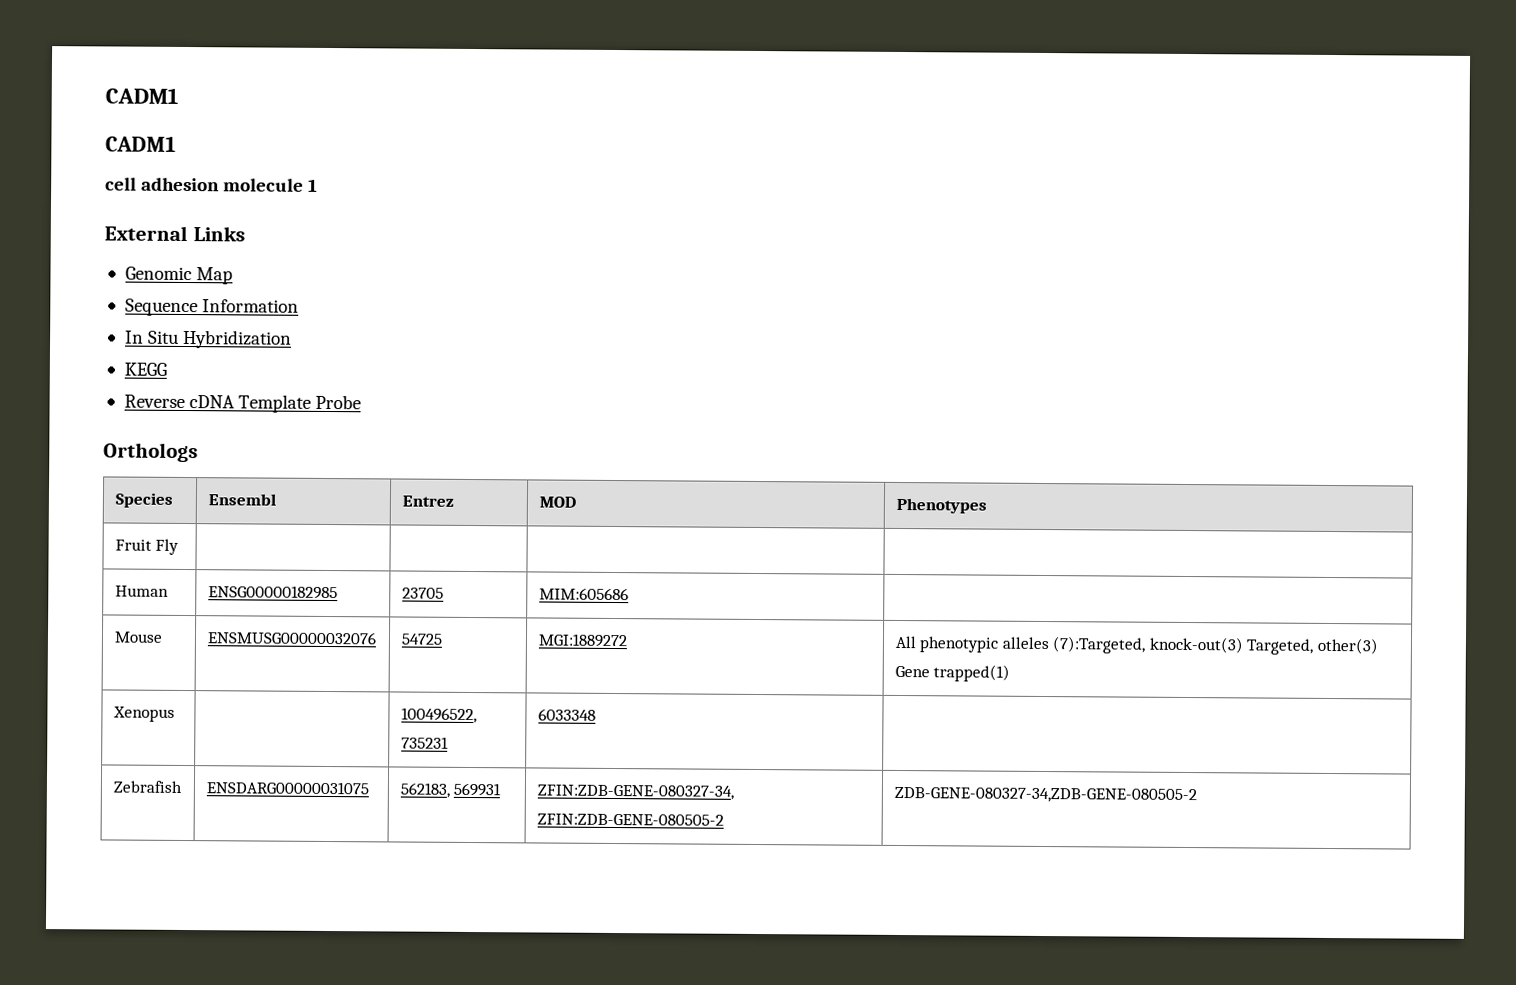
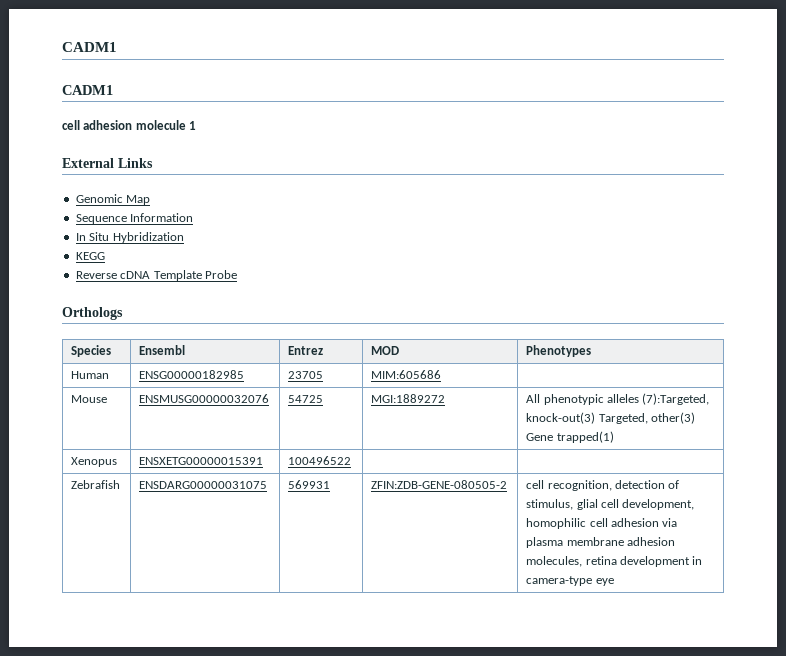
- Fruit Fly | | | |
- Xenopus | | 100496522, 735231 | 6033348 |
+ Xenopus | ENSXETG00000015391 | 100496522 | |
- Zebrafish | ENSDARG00000031075 | 562183, 569931 | ZFIN:ZDB-GENE-080327-34, ZFIN:ZDB-GENE-080505-2 | ZDB-GENE-080327-34,ZDB-GENE-080505-2
+ Zebrafish | ENSDARG00000031075 | 569931 | ZFIN:ZDB-GENE-080505-2 | cell recognition, detection of stimulus, glial cell development, homophilic cell adhesion via plasma membrane adhesion molecules, retina development in camera-type eye

